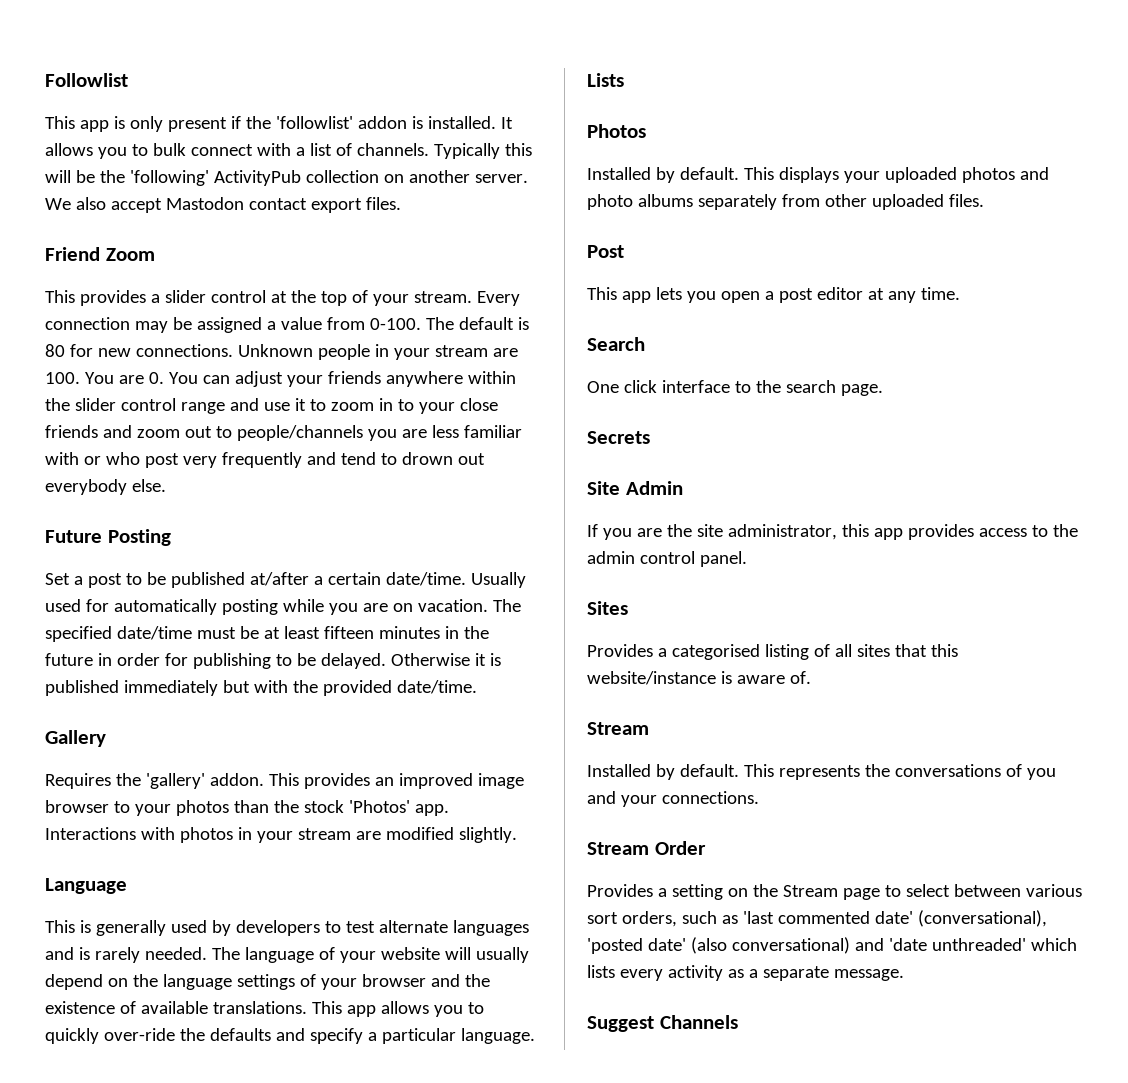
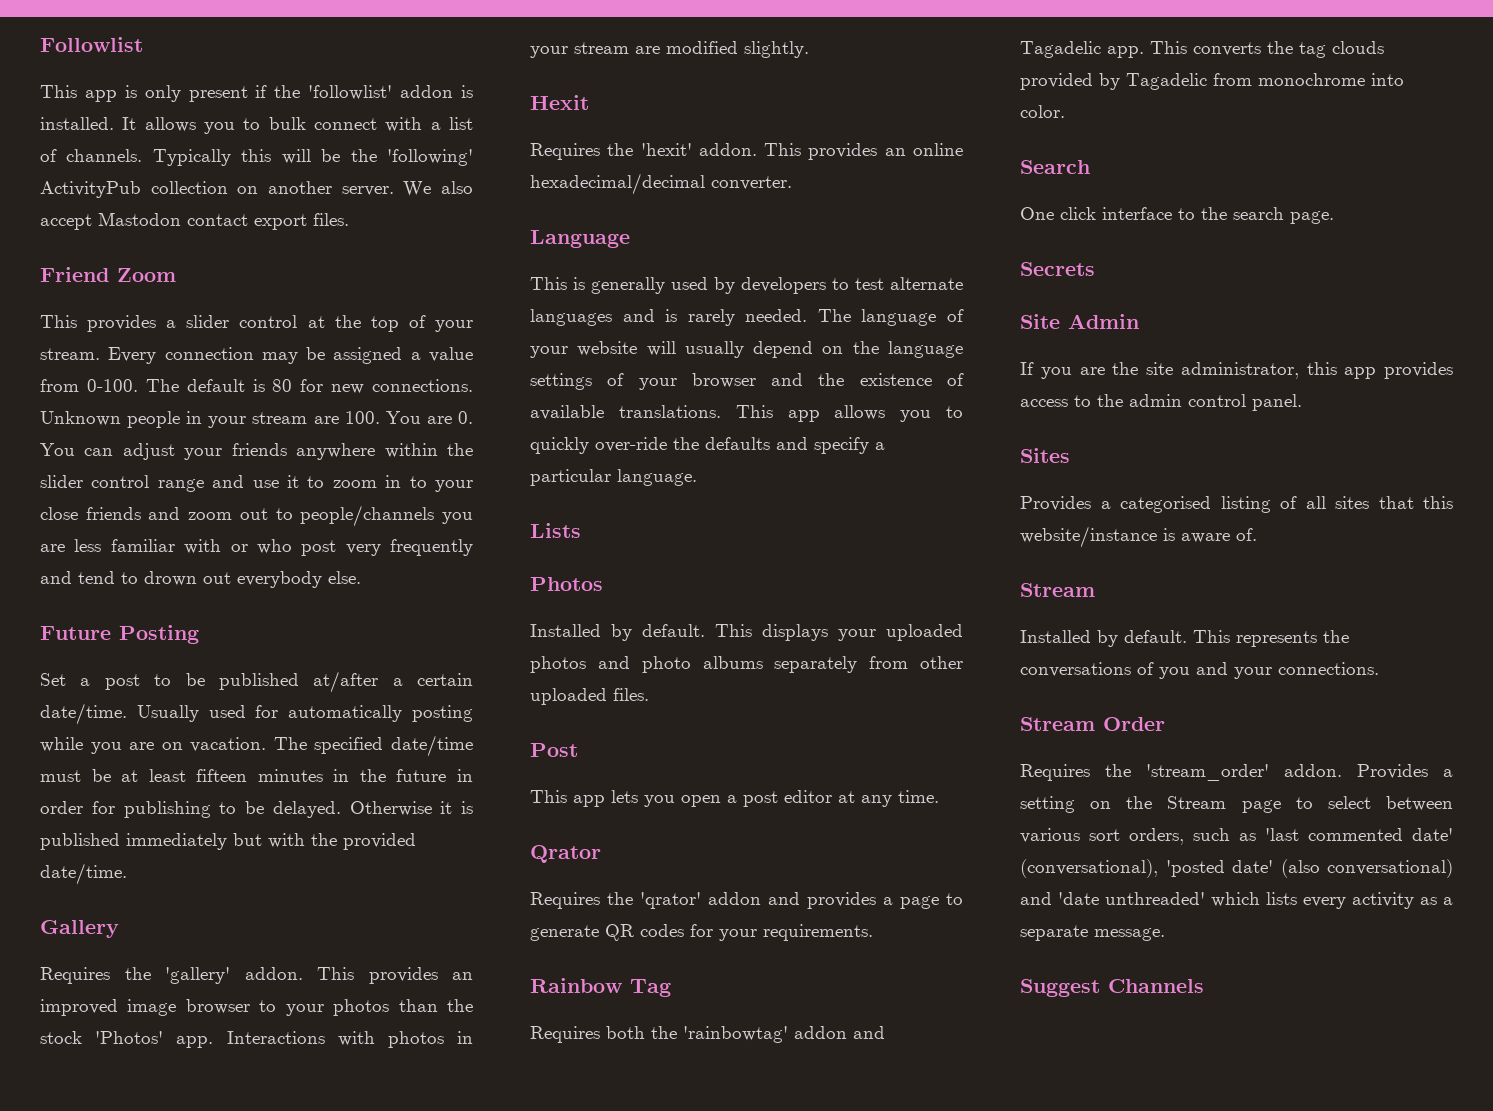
+ Hexit
+ Requires the 'hexit' addon. This provides an online hexadecimal/decimal converter.
+ Qrator
+ Requires the 'qrator' addon and provides a page to generate QR codes for your requirements.
+ Rainbow Tag
+ Requires both the 'rainbowtag' addon and Tagadelic app. This converts the tag clouds provided by Tagadelic from monochrome into color.
+ Requires the 'stream_order' addon.

